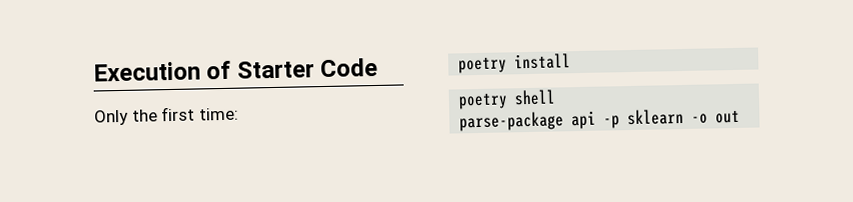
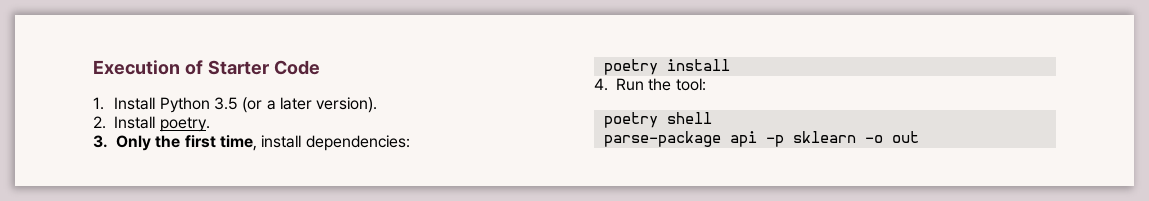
- Only the first time:
+ 1. Install Python 3.5 (or a later version).
+ 2. Install poetry.
+ 3. Only the first time, install dependencies:
  poetry install
+ 4. Run the tool:

